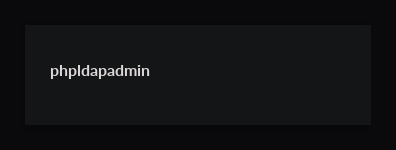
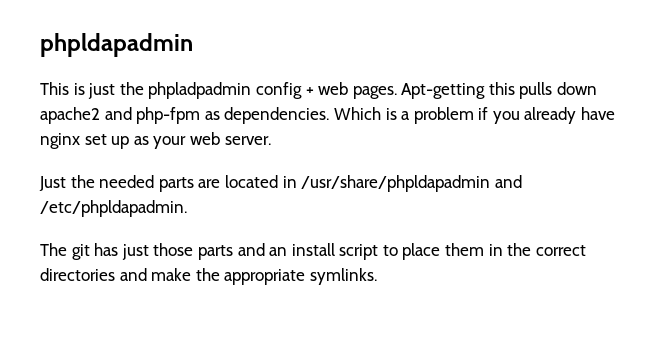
+ This is just the phpladpadmin config + web pages. Apt-getting this pulls down apache2 and php-fpm as dependencies. Which is a problem if you already have nginx set up as your web server.
+ Just the needed parts are located in /usr/share/phpldapadmin and /etc/phpldapadmin.
+ The git has just those parts and an install script to place them in the correct directories and make the appropriate symlinks.

